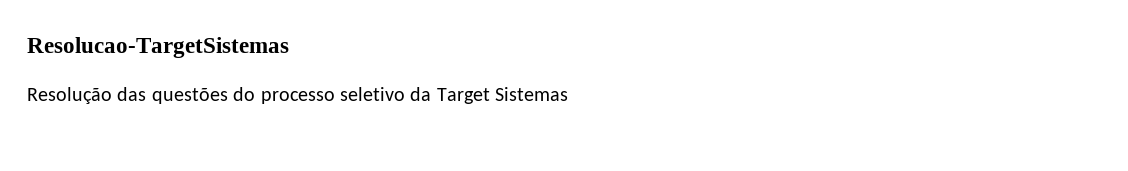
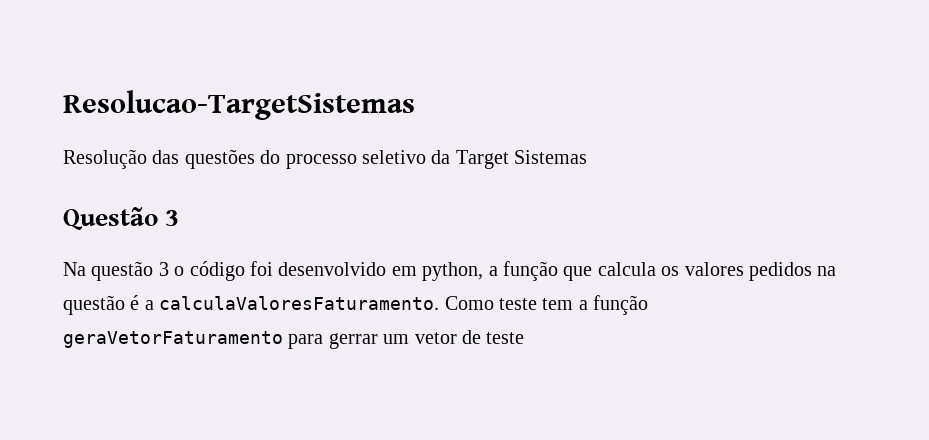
+ Questão 3
+ Na questão 3 o código foi desenvolvido em python, a função que calcula os valores pedidos na questão é a calculaValoresFaturamento. Como teste tem a função geraVetorFaturamento para gerrar um vetor de teste

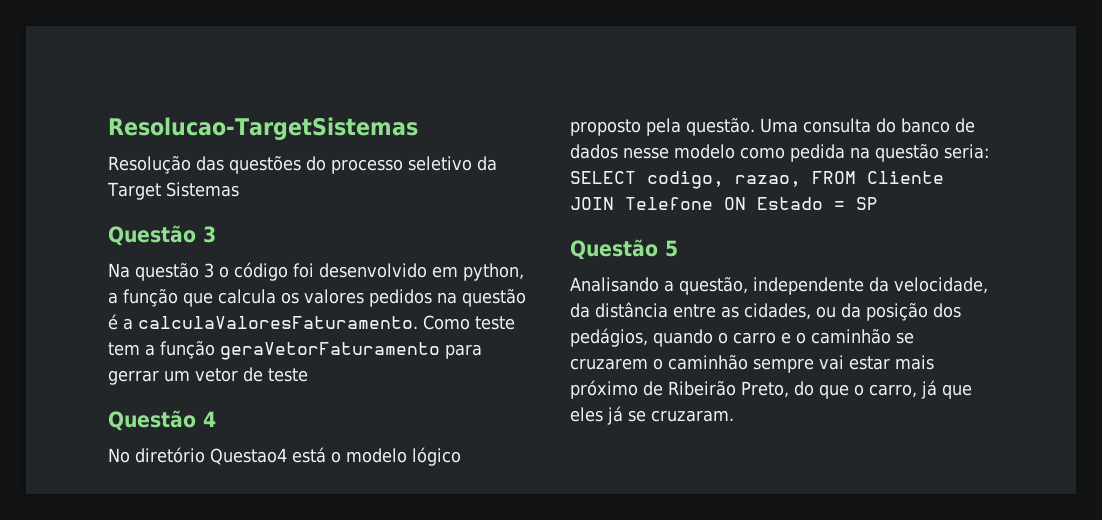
+ Questão 4
+ No diretório Questao4 está o modelo lógico proposto pela questão. Uma consulta do banco de dados nesse modelo como pedida na questão seria: SELECT codigo, razao, FROM Cliente JOIN Telefone ON Estado = SP
+ Questão 5
+ Analisando a questão, independente da velocidade, da distância entre as cidades, ou da posição dos pedágios, quando o carro e o caminhão se cruzarem o caminhão sempre vai estar mais próximo de Ribeirão Preto, do que o carro, já que eles já se cruzaram.

